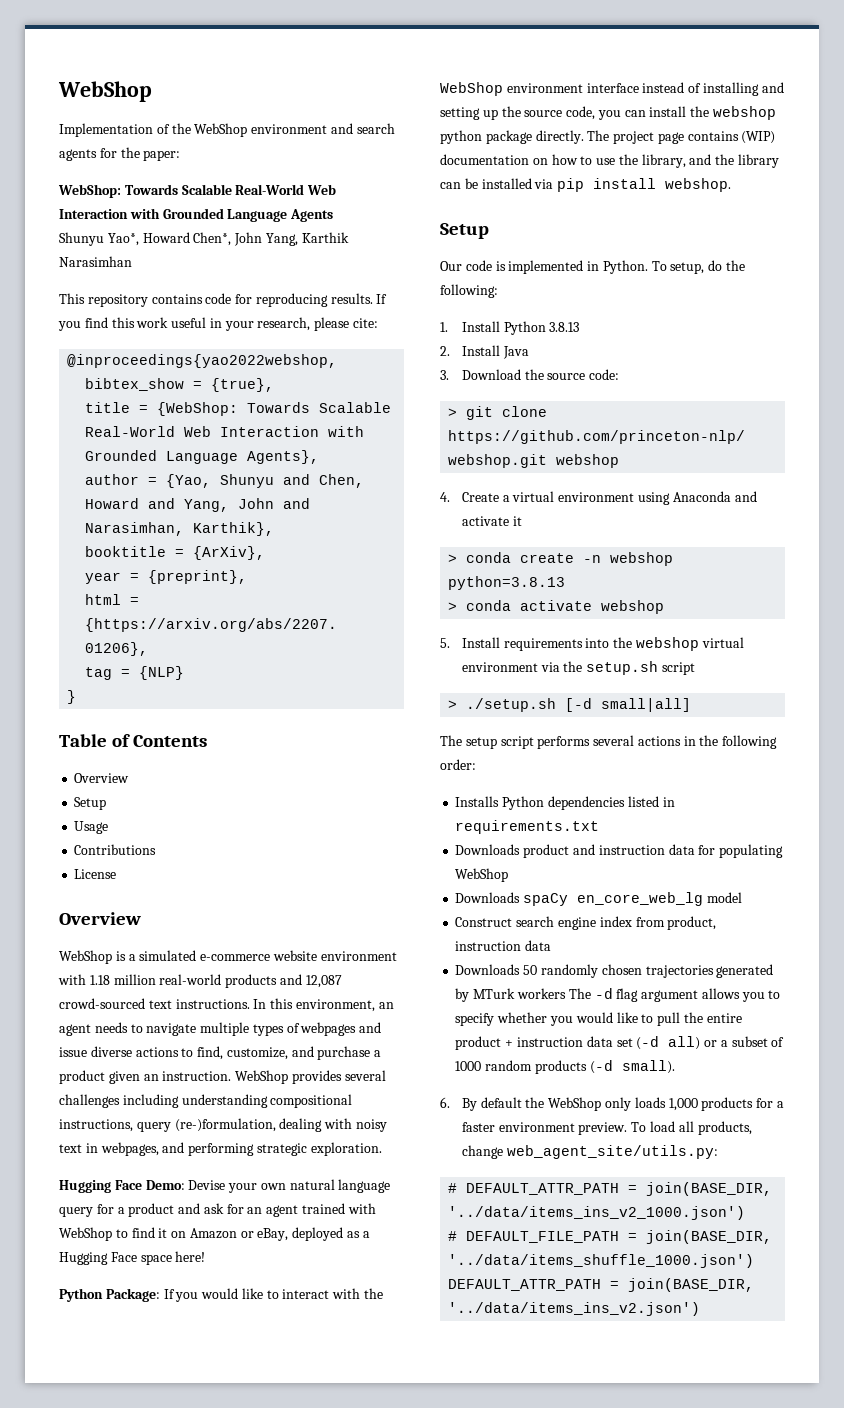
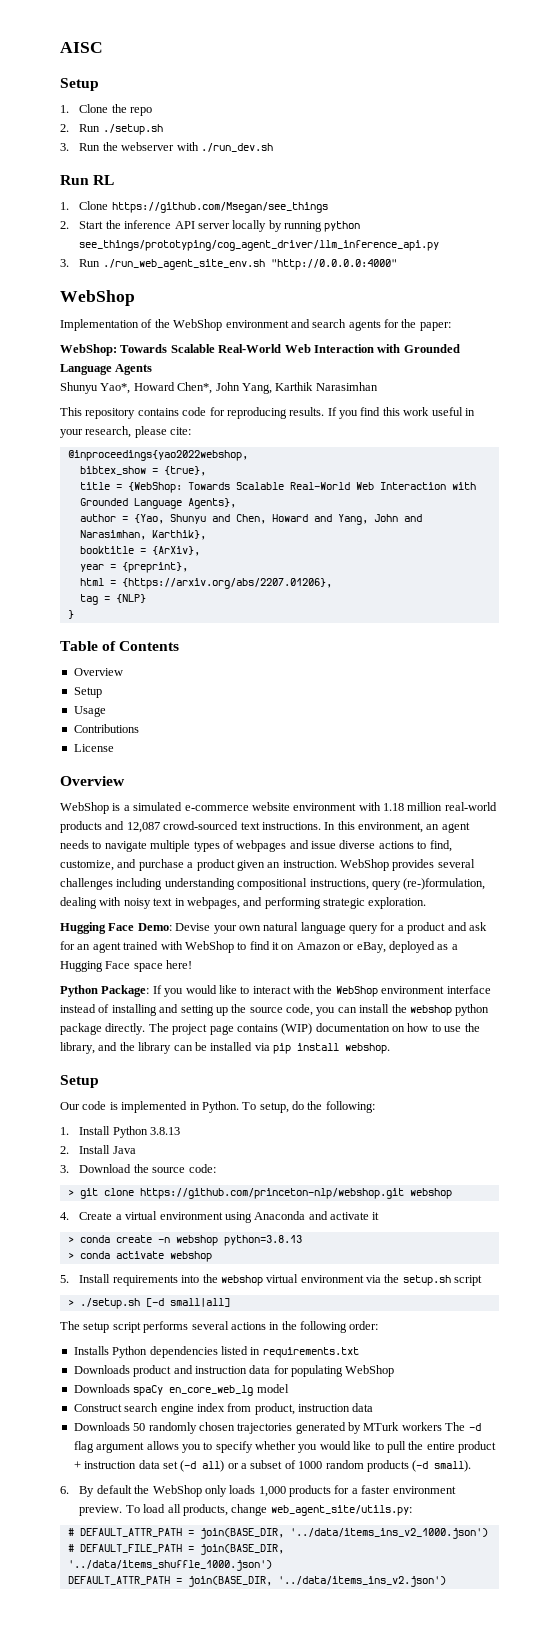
+ AISC
+ Setup
+ 1. Clone the repo
+ 2. Run ./setup.sh
+ 3. Run the webserver with ./run_dev.sh
+ Run RL
+ 1. Clone https://github.com/Msegan/see_things
+ 2. Start the inference API server locally by running python see_things/prototyping/cog_agent_driver/llm_inference_api.py
+ 3. Run ./run_web_agent_site_env.sh "http://0.0.0.0:4000"

